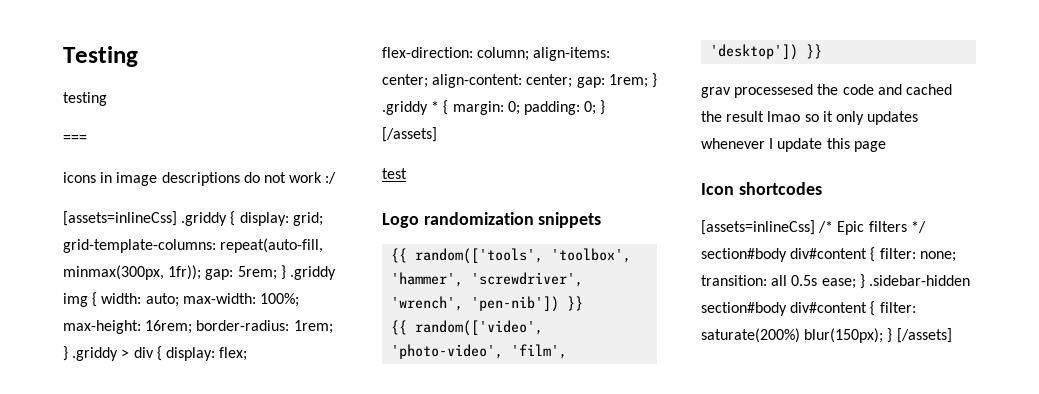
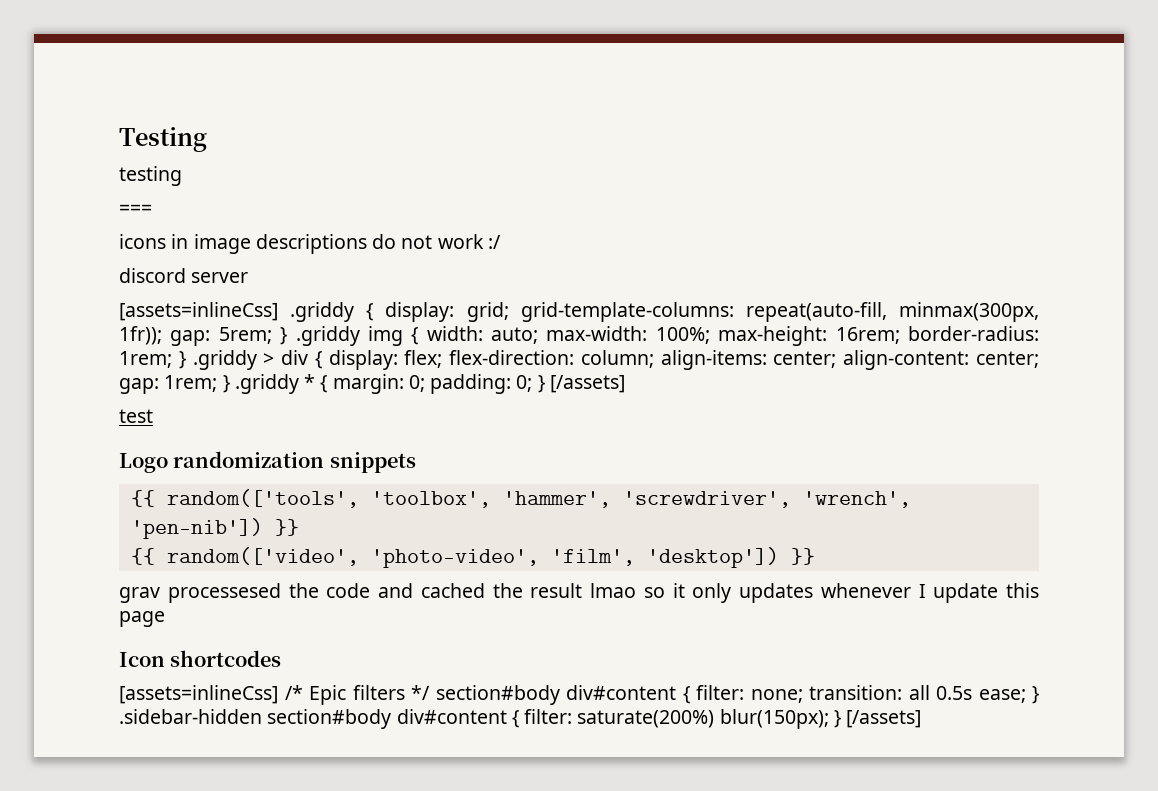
+ discord server

